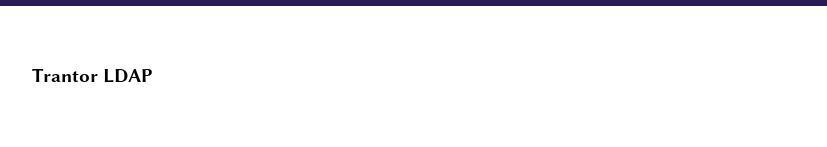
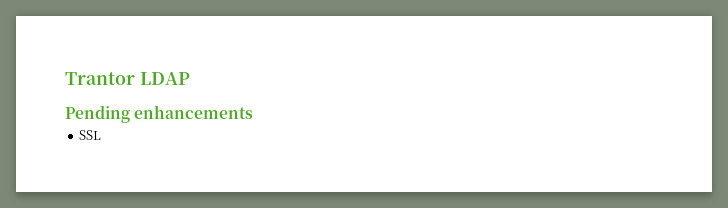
+ Pending enhancements
+ SSL

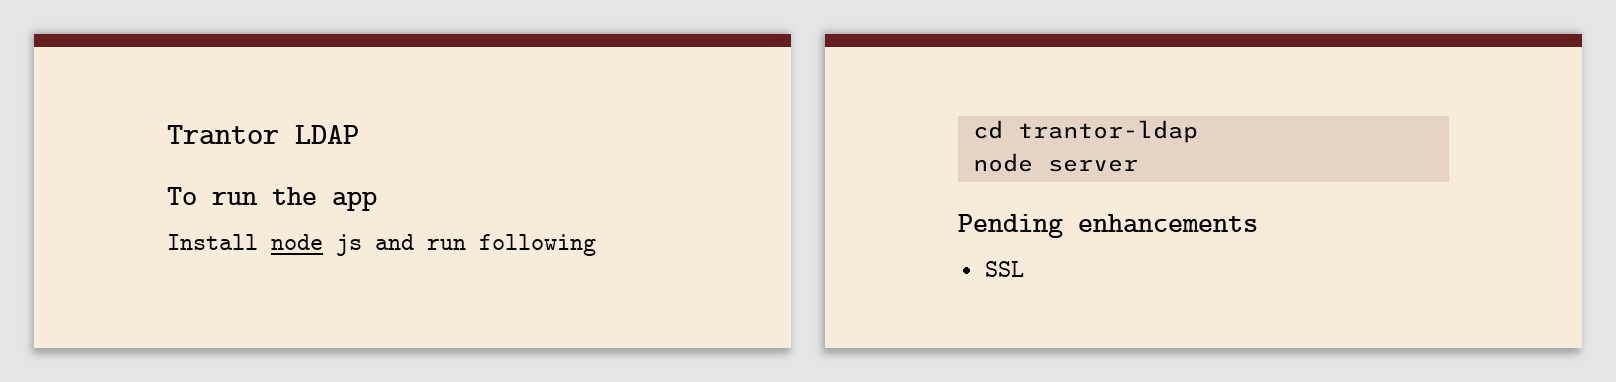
+ To run the app
+ Install node js and run following
+ cd trantor-ldap
+ node server

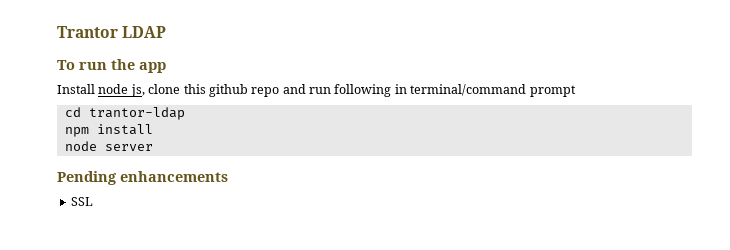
- Install node js and run following
+ Install node js, clone this github repo and run following in terminal/command prompt
+ npm install

